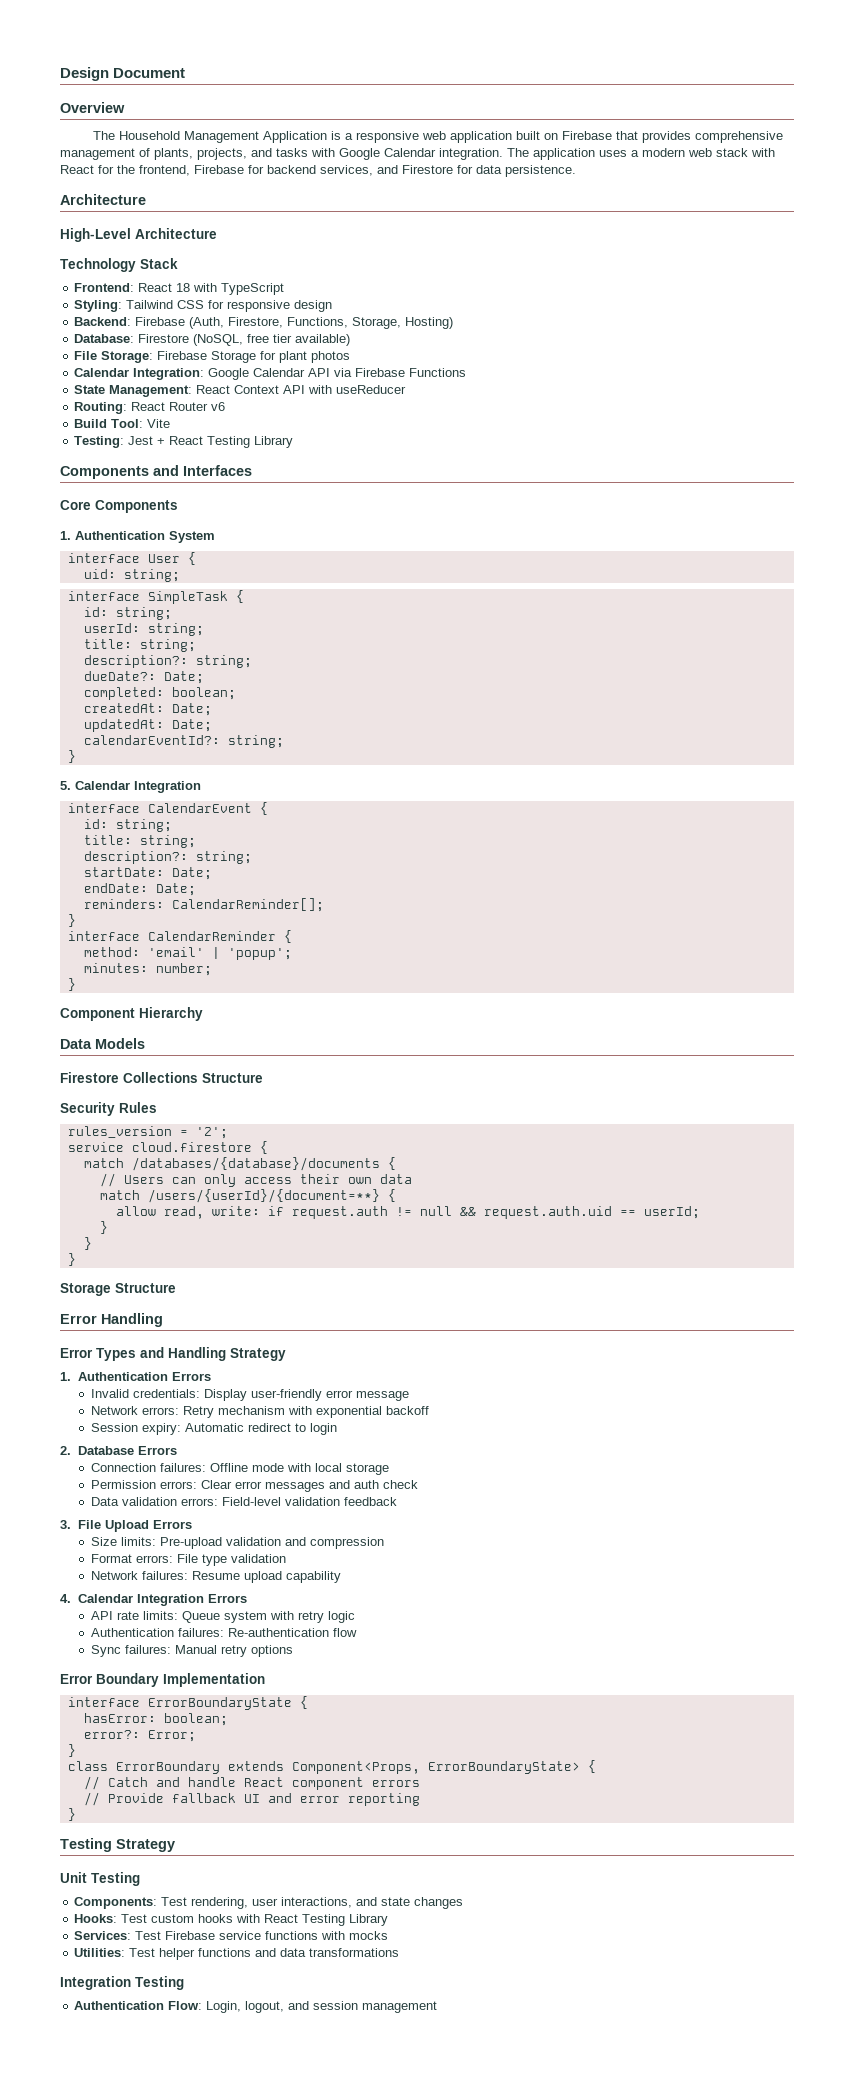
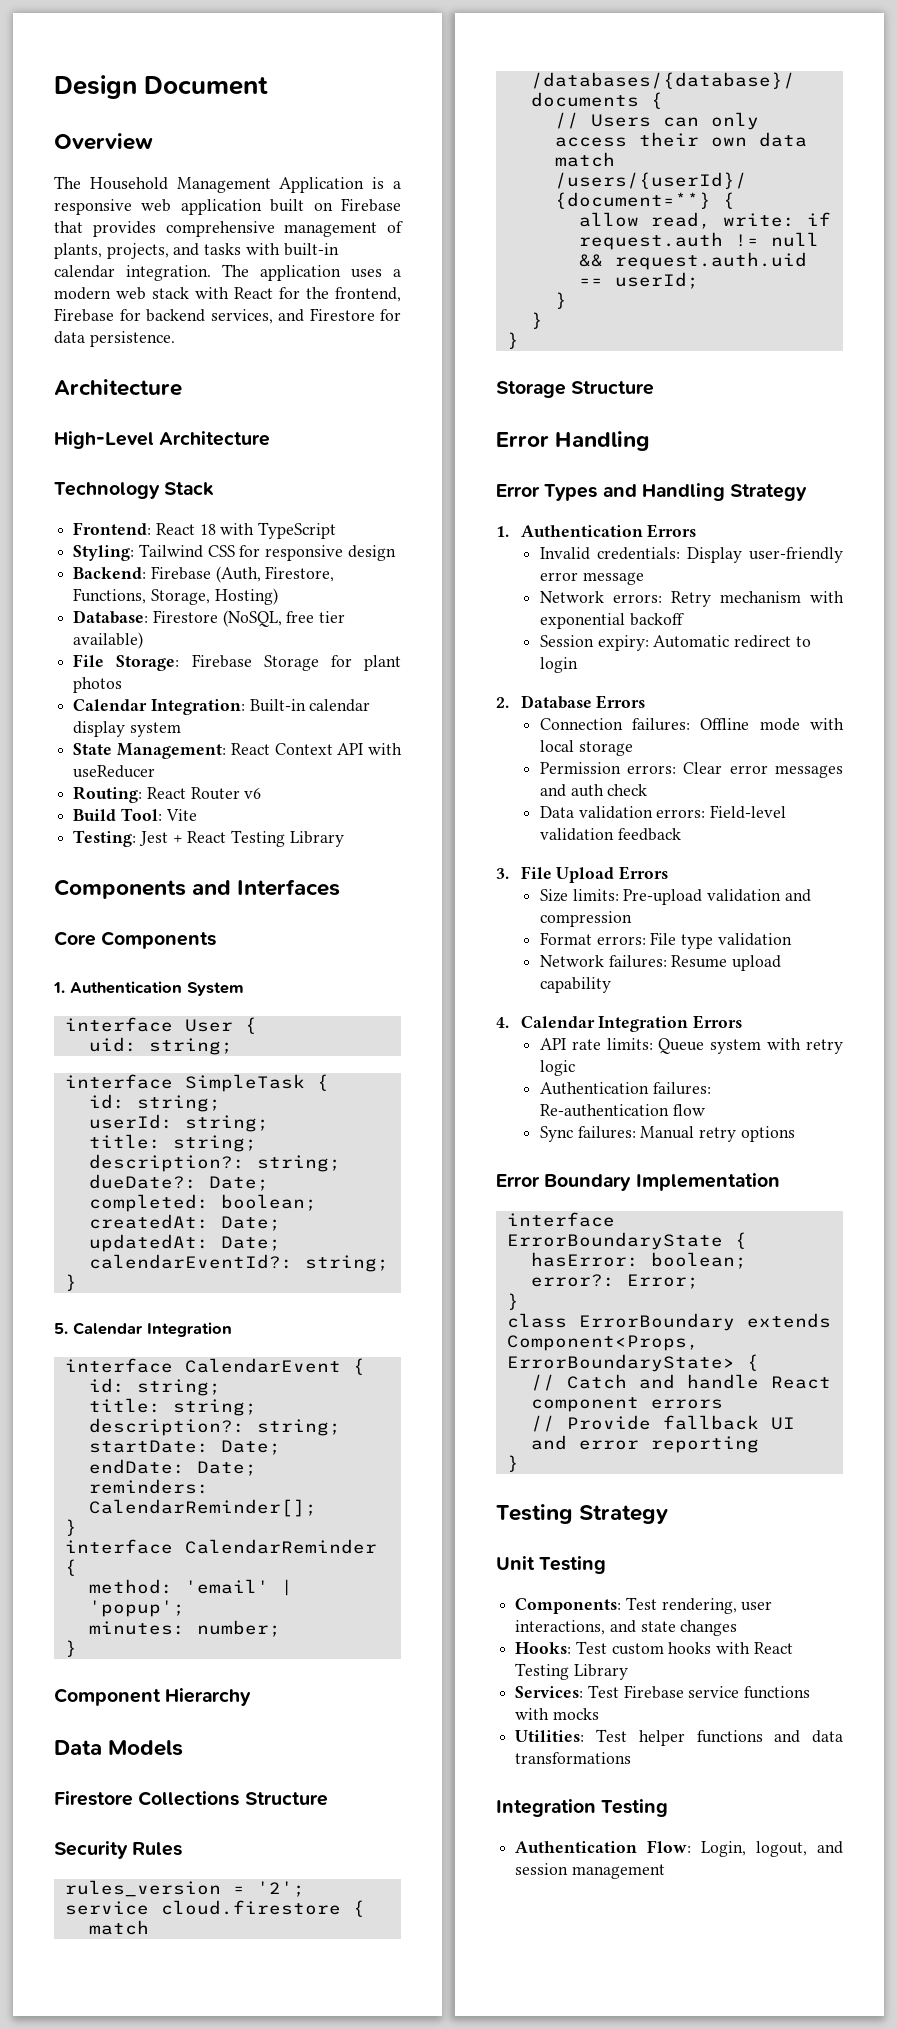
- The Household Management Application is a responsive web application built on Firebase that provides comprehensive management of plants, projects, and tasks with Google Calendar integration.
+ The Household Management Application is a responsive web application built on Firebase that provides comprehensive management of plants, projects, and tasks with built-in calendar integration.
- Calendar Integration: Google Calendar API via Firebase Functions
+ Calendar Integration: Built-in calendar display system

